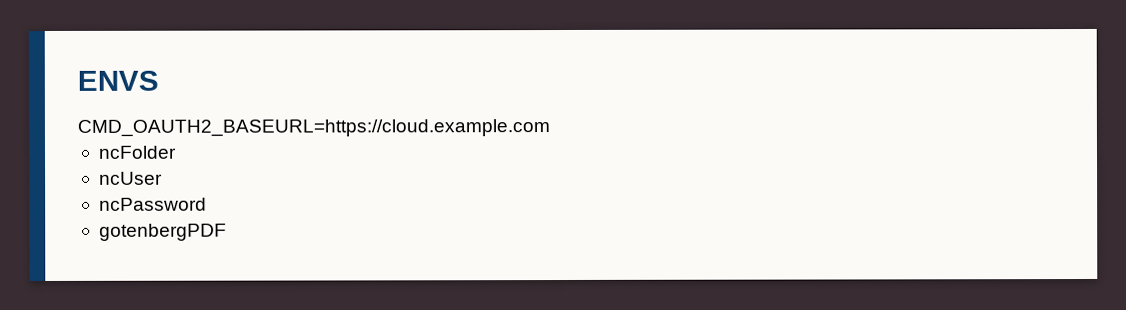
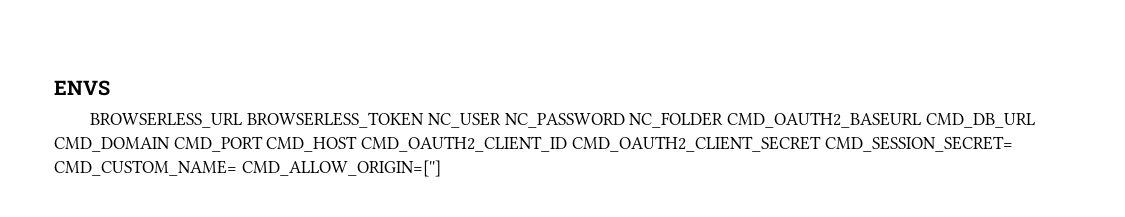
- CMD_OAUTH2_BASEURL=https://cloud.example.com
- ncFolder
- ncUser
- ncPassword
- gotenbergPDF
+ BROWSERLESS_URL BROWSERLESS_TOKEN NC_USER NC_PASSWORD NC_FOLDER CMD_OAUTH2_BASEURL CMD_DB_URL CMD_DOMAIN CMD_PORT CMD_HOST CMD_OAUTH2_CLIENT_ID CMD_OAUTH2_CLIENT_SECRET CMD_SESSION_SECRET= CMD_CUSTOM_NAME= CMD_ALLOW_ORIGIN=['']

